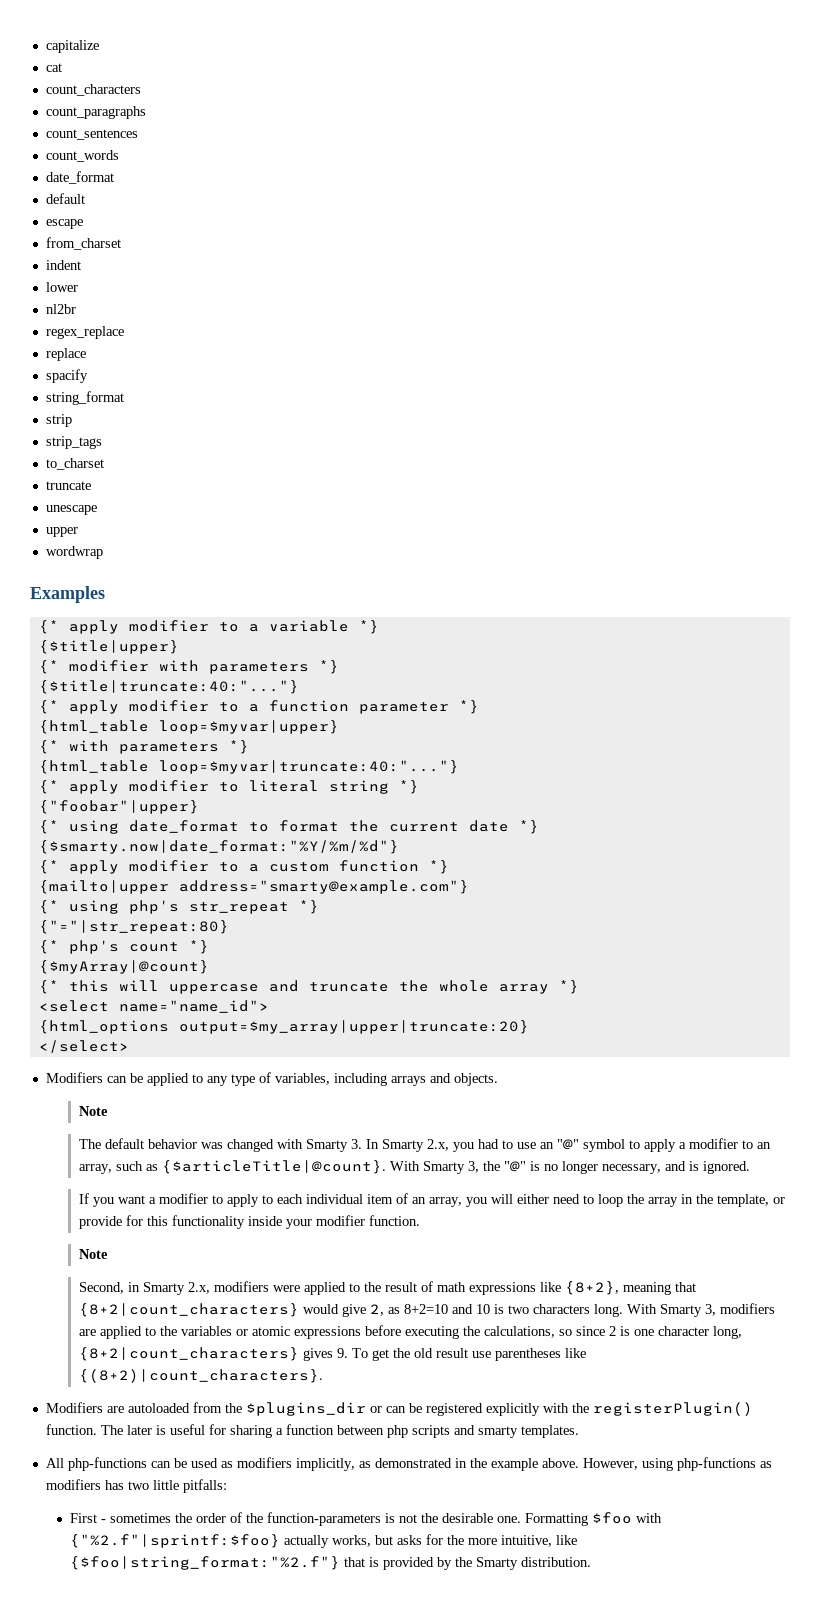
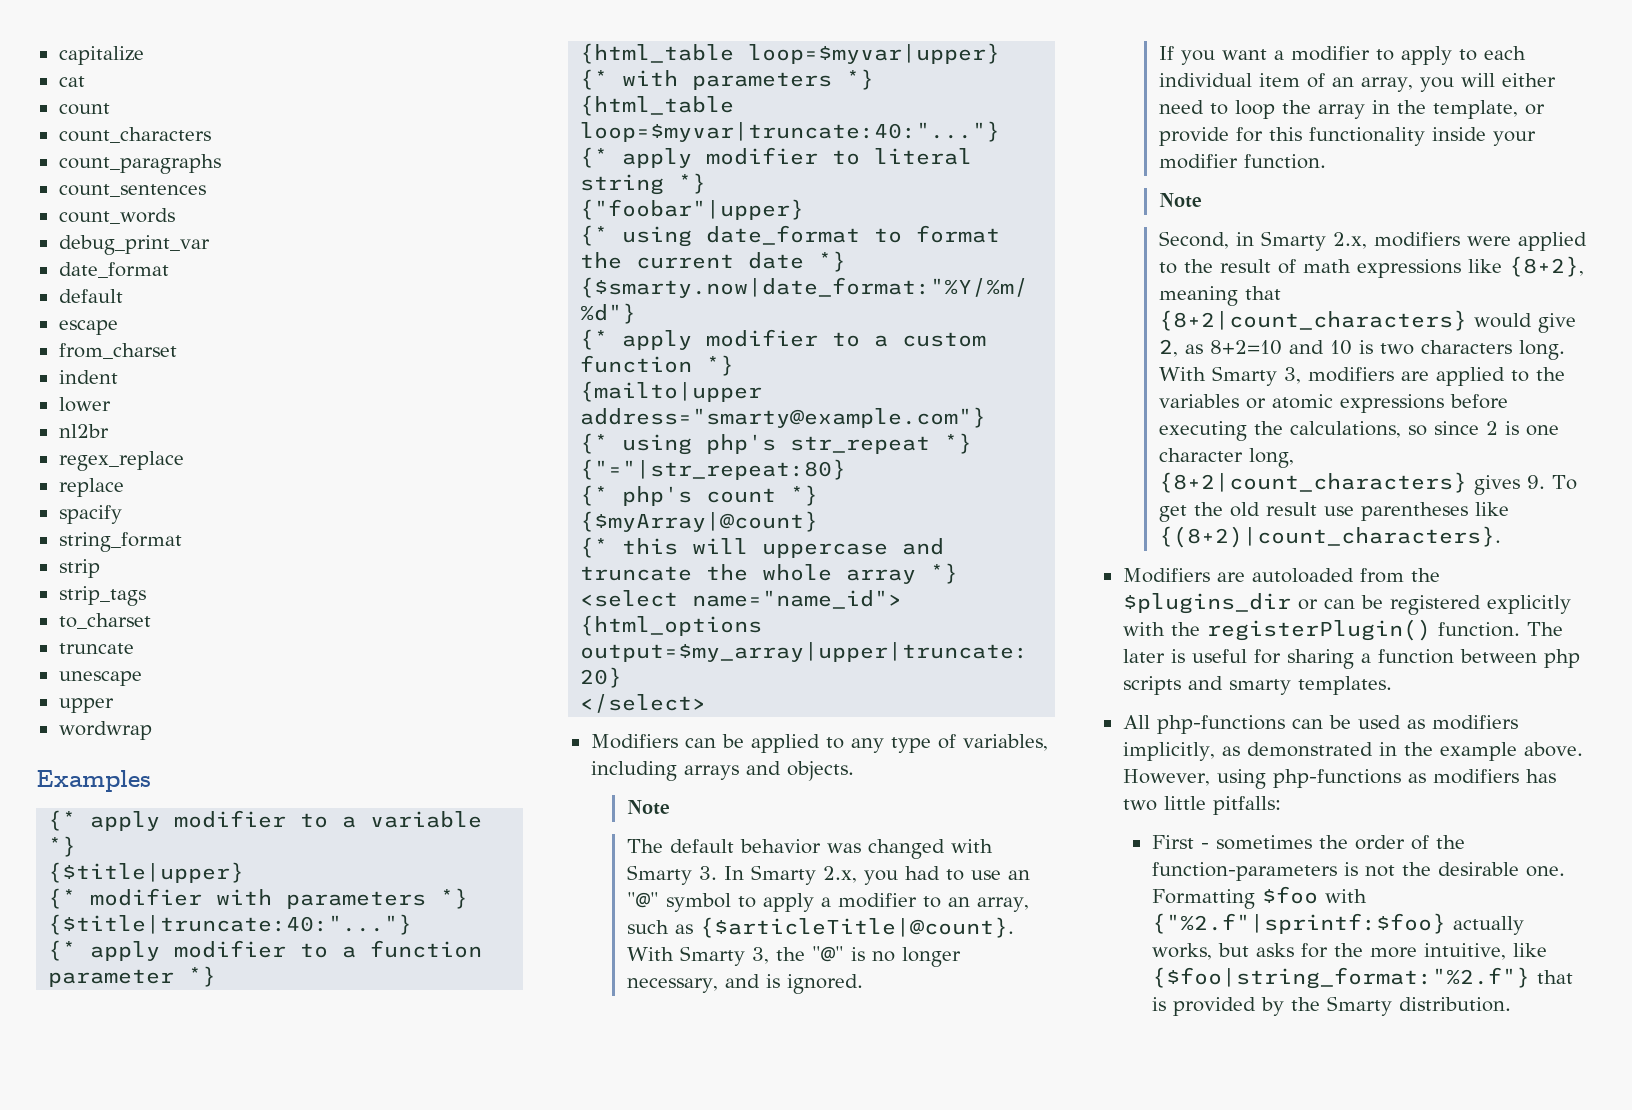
  cat
+ count
+ debug_print_var

